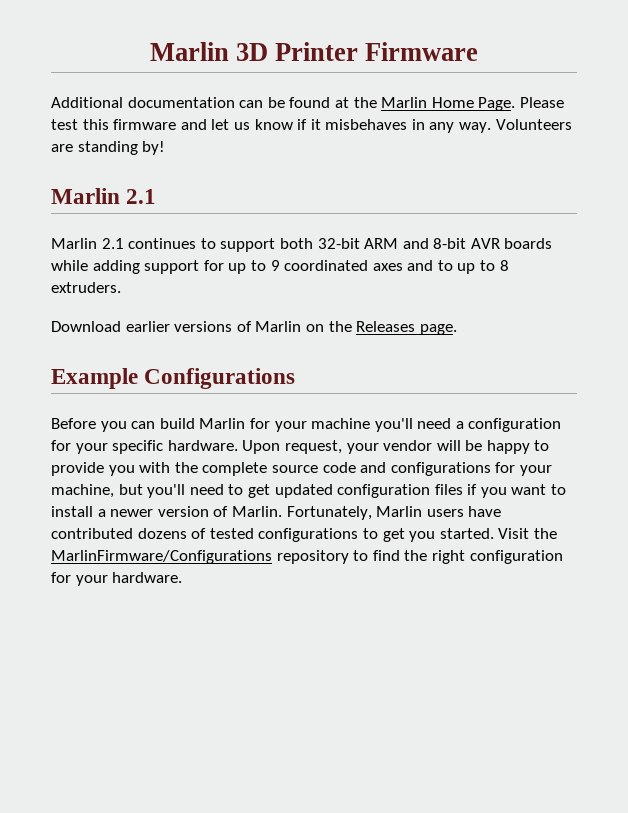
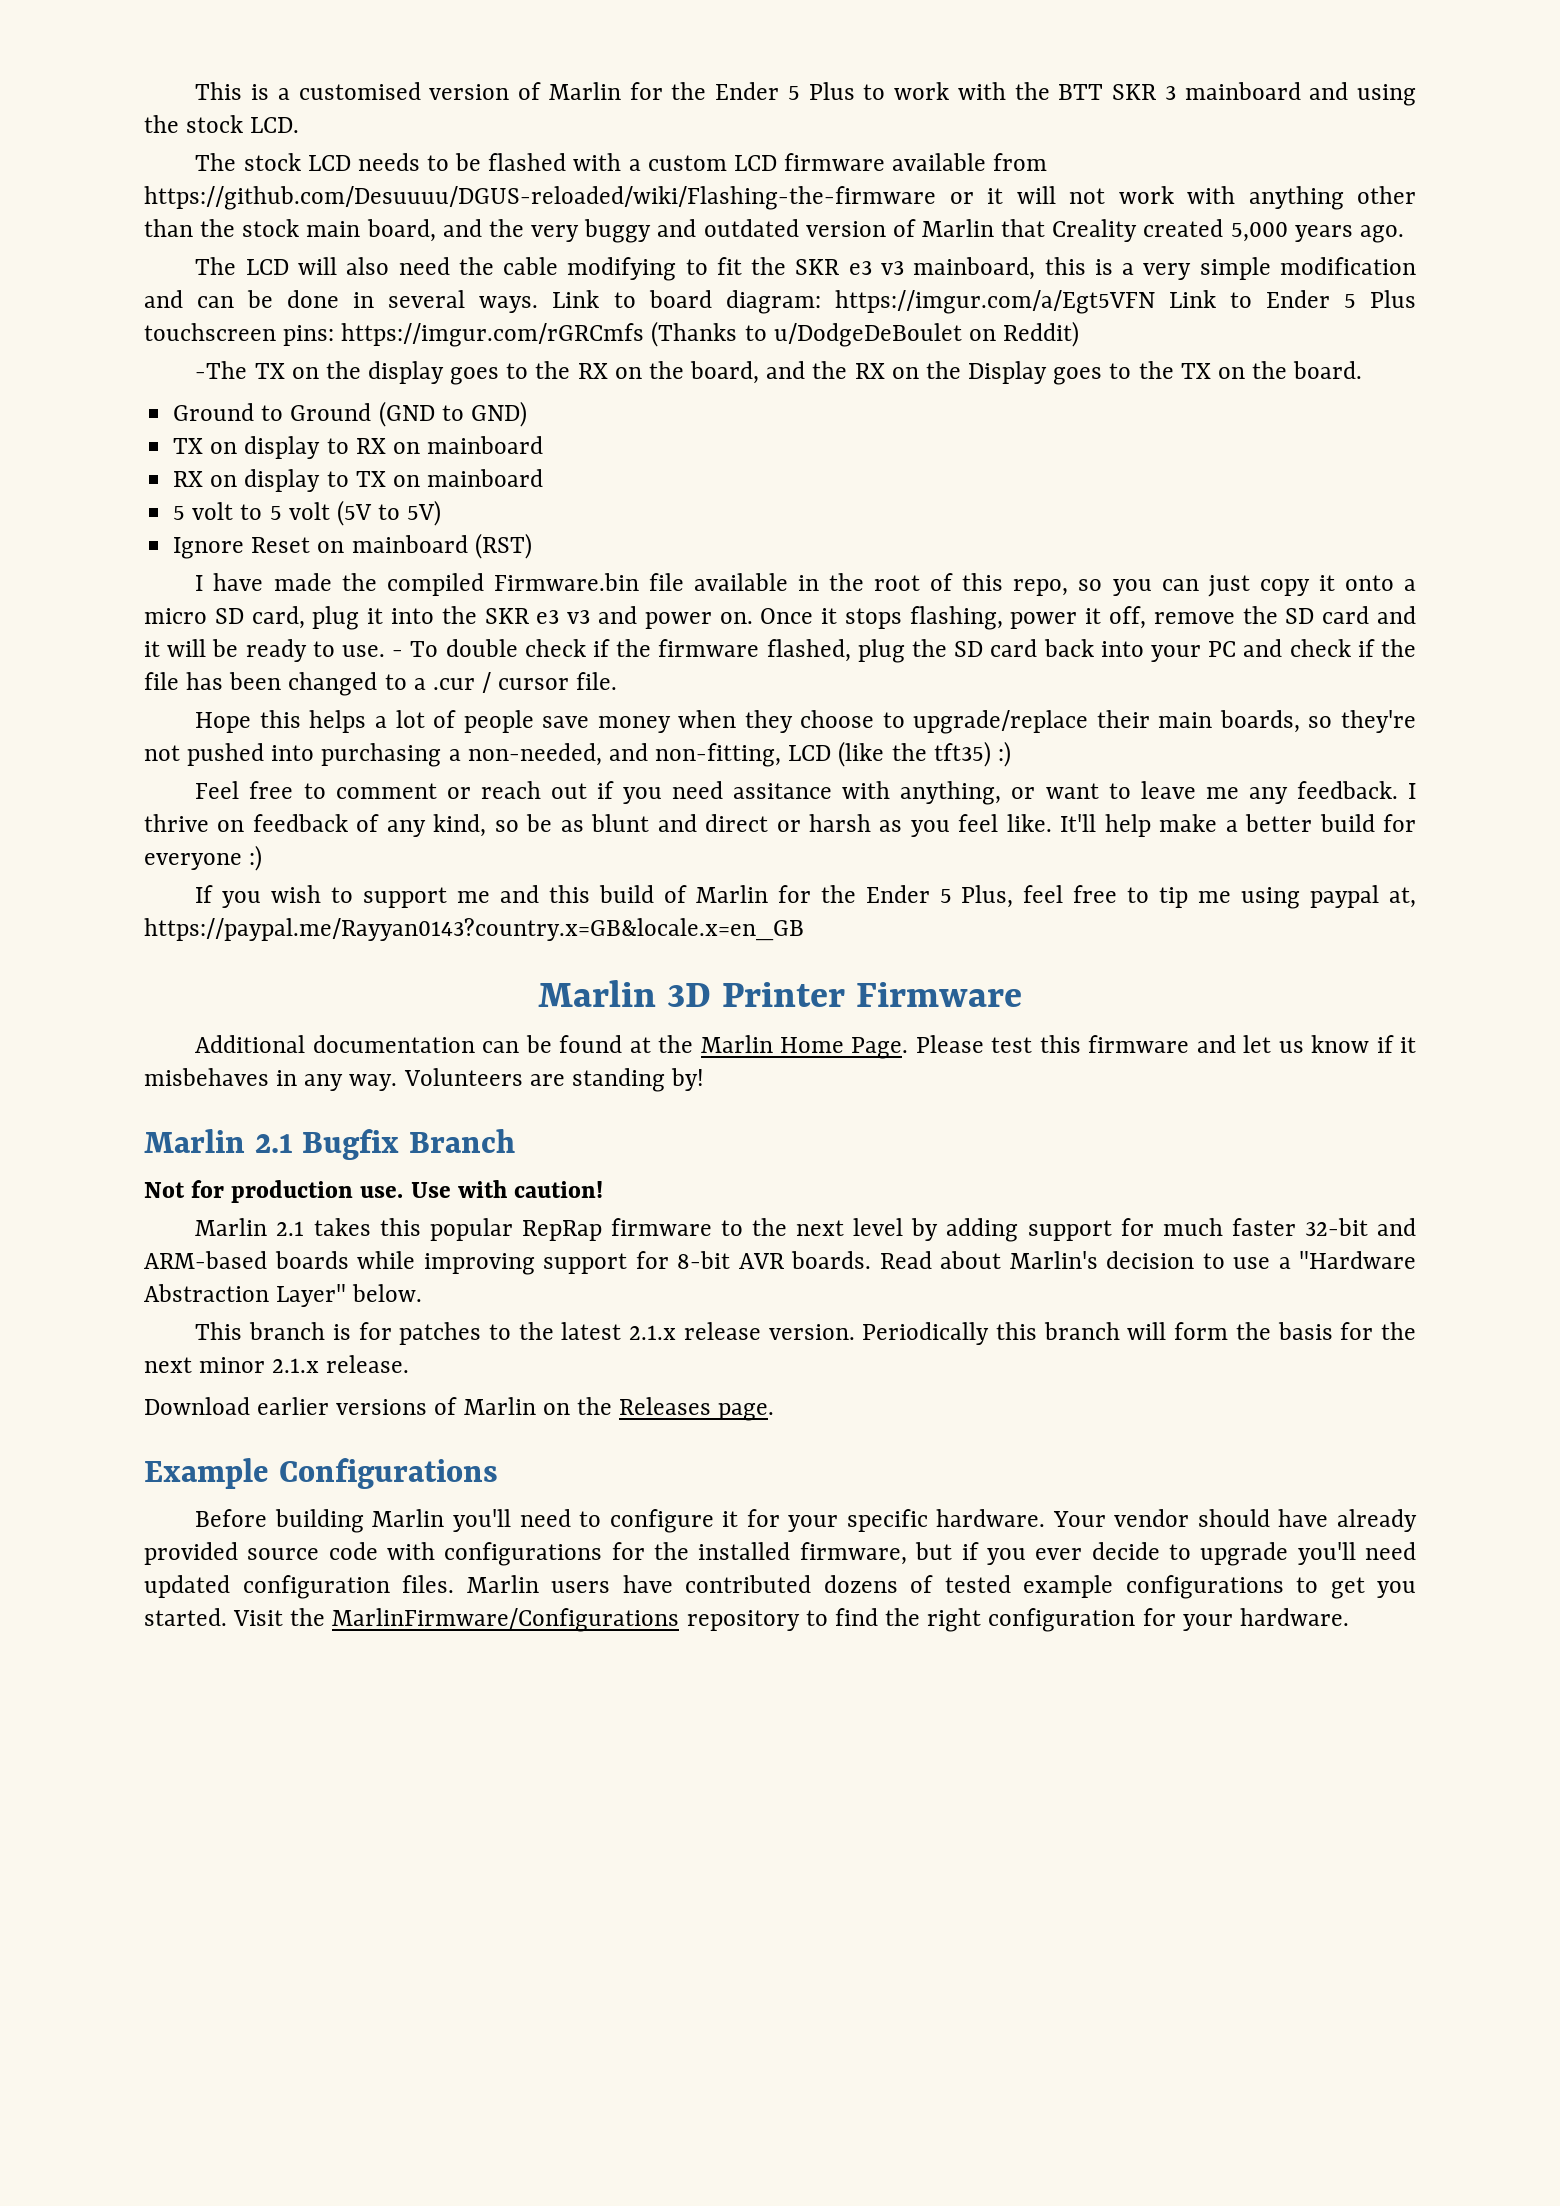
+ This is a customised version of Marlin for the Ender 5 Plus to work with the BTT SKR 3 mainboard and using the stock LCD.
+ The stock LCD needs to be flashed with a custom LCD firmware available from https://github.com/Desuuuu/DGUS-reloaded/wiki/Flashing-the-firmware or it will not work with anything other than the stock main board, and the very buggy and outdated version of Marlin that Creality created 5,000 years ago.
+ The LCD will also need the cable modifying to fit the SKR e3 v3 mainboard, this is a very simple modification and can be done in several ways. Link to board diagram: https://imgur.com/a/Egt5VFN Link to Ender 5 Plus touchscreen pins: https://imgur.com/rGRCmfs (Thanks to u/DodgeDeBoulet on Reddit)
+ -The TX on the display goes to the RX on the board, and the RX on the Display goes to the TX on the board.
+ Ground to Ground (GND to GND)
+ TX on display to RX on mainboard
+ RX on display to TX on mainboard
+ 5 volt to 5 volt (5V to 5V)
+ Ignore Reset on mainboard (RST)
+ I have made the compiled Firmware.bin file available in the root of this repo, so you can just copy it onto a micro SD card, plug it into the SKR e3 v3 and power on. Once it stops flashing, power it off, remove the SD card and it will be ready to use. - To double check if the firmware flashed, plug the SD card back into your PC and check if the file has been changed to a .cur / cursor file.
+ Hope this helps a lot of people save money when they choose to upgrade/replace their main boards, so they're not pushed into purchasing a non-needed, and non-fitting, LCD (like the tft35) :)
+ Feel free to comment or reach out if you need assitance with anything, or want to leave me any feedback. I thrive on feedback of any kind, so be as blunt and direct or harsh as you feel like. It'll help make a better build for everyone :)
+ If you wish to support me and this build of Marlin for the Ender 5 Plus, feel free to tip me using paypal at, https://paypal.me/Rayyan0143?country.x=GB&locale.x=en_GB
  Volunteers are standing by!
- Marlin 2.1
- Marlin 2.1 continues to support both 32-bit ARM and 8-bit AVR boards while adding support for up to 9 coordinated axes and to up to 8 extruders.
+ Marlin 2.1 Bugfix Branch
+ Not for production use. Use with caution!
+ Marlin 2.1 takes this popular RepRap firmware to the next level by adding support for much faster 32-bit and ARM-based boards while improving support for 8-bit AVR boards. Read about Marlin's decision to use a "Hardware Abstraction Layer" below.
+ This branch is for patches to the latest 2.1.x release version. Periodically this branch will form the basis for the next minor 2.1.x release.
- Before you can build Marlin for your machine you'll need a configuration for your specific hardware. Upon request, your vendor will be happy to provide you with the complete source code and configurations for your machine, but you'll need to get updated configuration files if you want to install a newer version of Marlin. Fortunately, Marlin users have contributed dozens of tested configurations to get you started.
+ Before building Marlin you'll need to configure it for your specific hardware. Your vendor should have already provided source code with configurations for the installed firmware, but if you ever decide to upgrade you'll need updated configuration files. Marlin users have contributed dozens of tested example configurations to get you started.

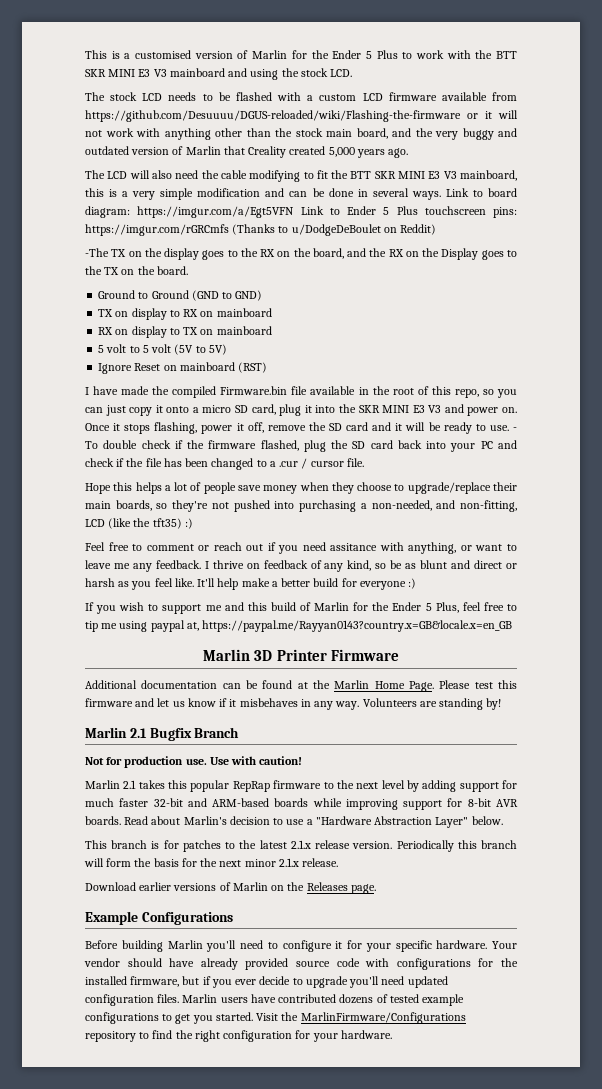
- This is a customised version of Marlin for the Ender 5 Plus to work with the BTT SKR 3 mainboard and using the stock LCD.
+ This is a customised version of Marlin for the Ender 5 Plus to work with the BTT SKR MINI E3 V3 mainboard and using the stock LCD.
- The LCD will also need the cable modifying to fit the SKR e3 v3 mainboard, this is a very simple modification and can be done in several ways.
+ The LCD will also need the cable modifying to fit the BTT SKR MINI E3 V3 mainboard, this is a very simple modification and can be done in several ways.
- I have made the compiled Firmware.bin file available in the root of this repo, so you can just copy it onto a micro SD card, plug it into the SKR e3 v3 and power on.
+ I have made the compiled Firmware.bin file available in the root of this repo, so you can just copy it onto a micro SD card, plug it into the SKR MINI E3 V3 and power on.

